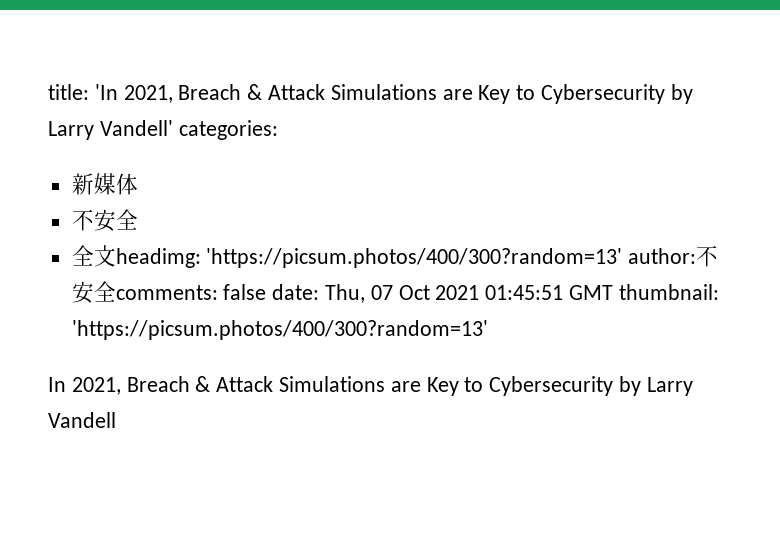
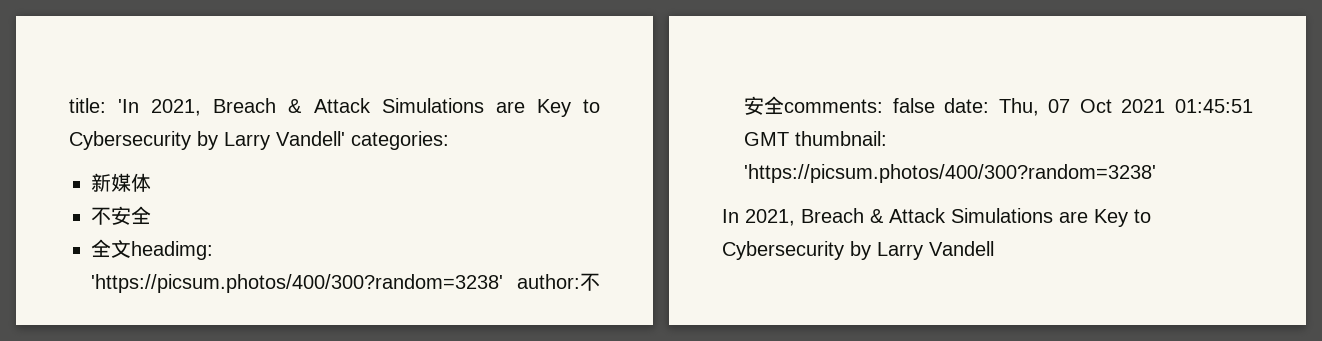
- 全文headimg: 'https://picsum.photos/400/300?random=13' author:不安全comments: false date: Thu, 07 Oct 2021 01:45:51 GMT thumbnail: 'https://picsum.photos/400/300?random=13'
+ 全文headimg: 'https://picsum.photos/400/300?random=3238' author:不安全comments: false date: Thu, 07 Oct 2021 01:45:51 GMT thumbnail: 'https://picsum.photos/400/300?random=3238'

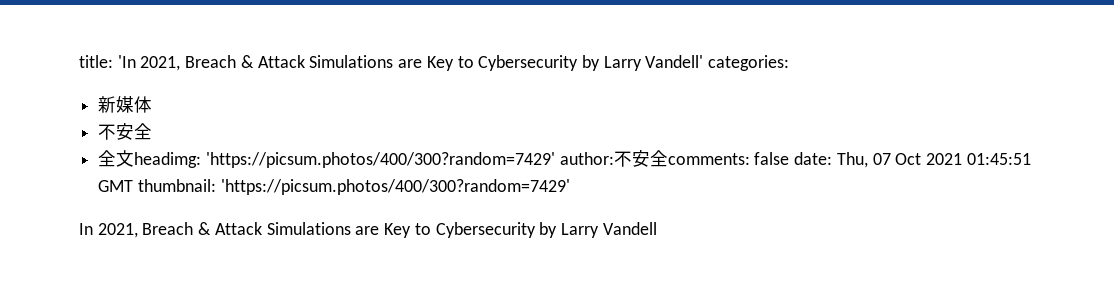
- 全文headimg: 'https://picsum.photos/400/300?random=3238' author:不安全comments: false date: Thu, 07 Oct 2021 01:45:51 GMT thumbnail: 'https://picsum.photos/400/300?random=3238'
+ 全文headimg: 'https://picsum.photos/400/300?random=7429' author:不安全comments: false date: Thu, 07 Oct 2021 01:45:51 GMT thumbnail: 'https://picsum.photos/400/300?random=7429'

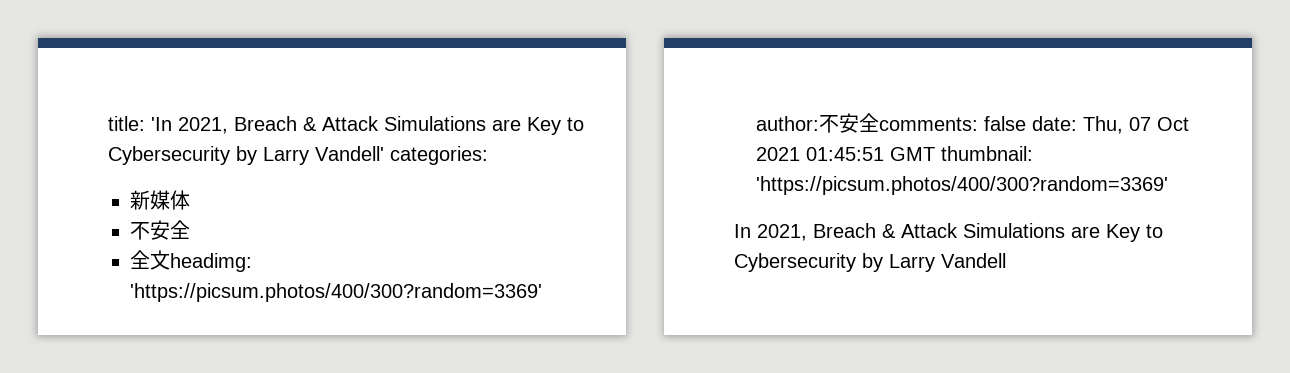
- 全文headimg: 'https://picsum.photos/400/300?random=7429' author:不安全comments: false date: Thu, 07 Oct 2021 01:45:51 GMT thumbnail: 'https://picsum.photos/400/300?random=7429'
+ 全文headimg: 'https://picsum.photos/400/300?random=3369' author:不安全comments: false date: Thu, 07 Oct 2021 01:45:51 GMT thumbnail: 'https://picsum.photos/400/300?random=3369'

